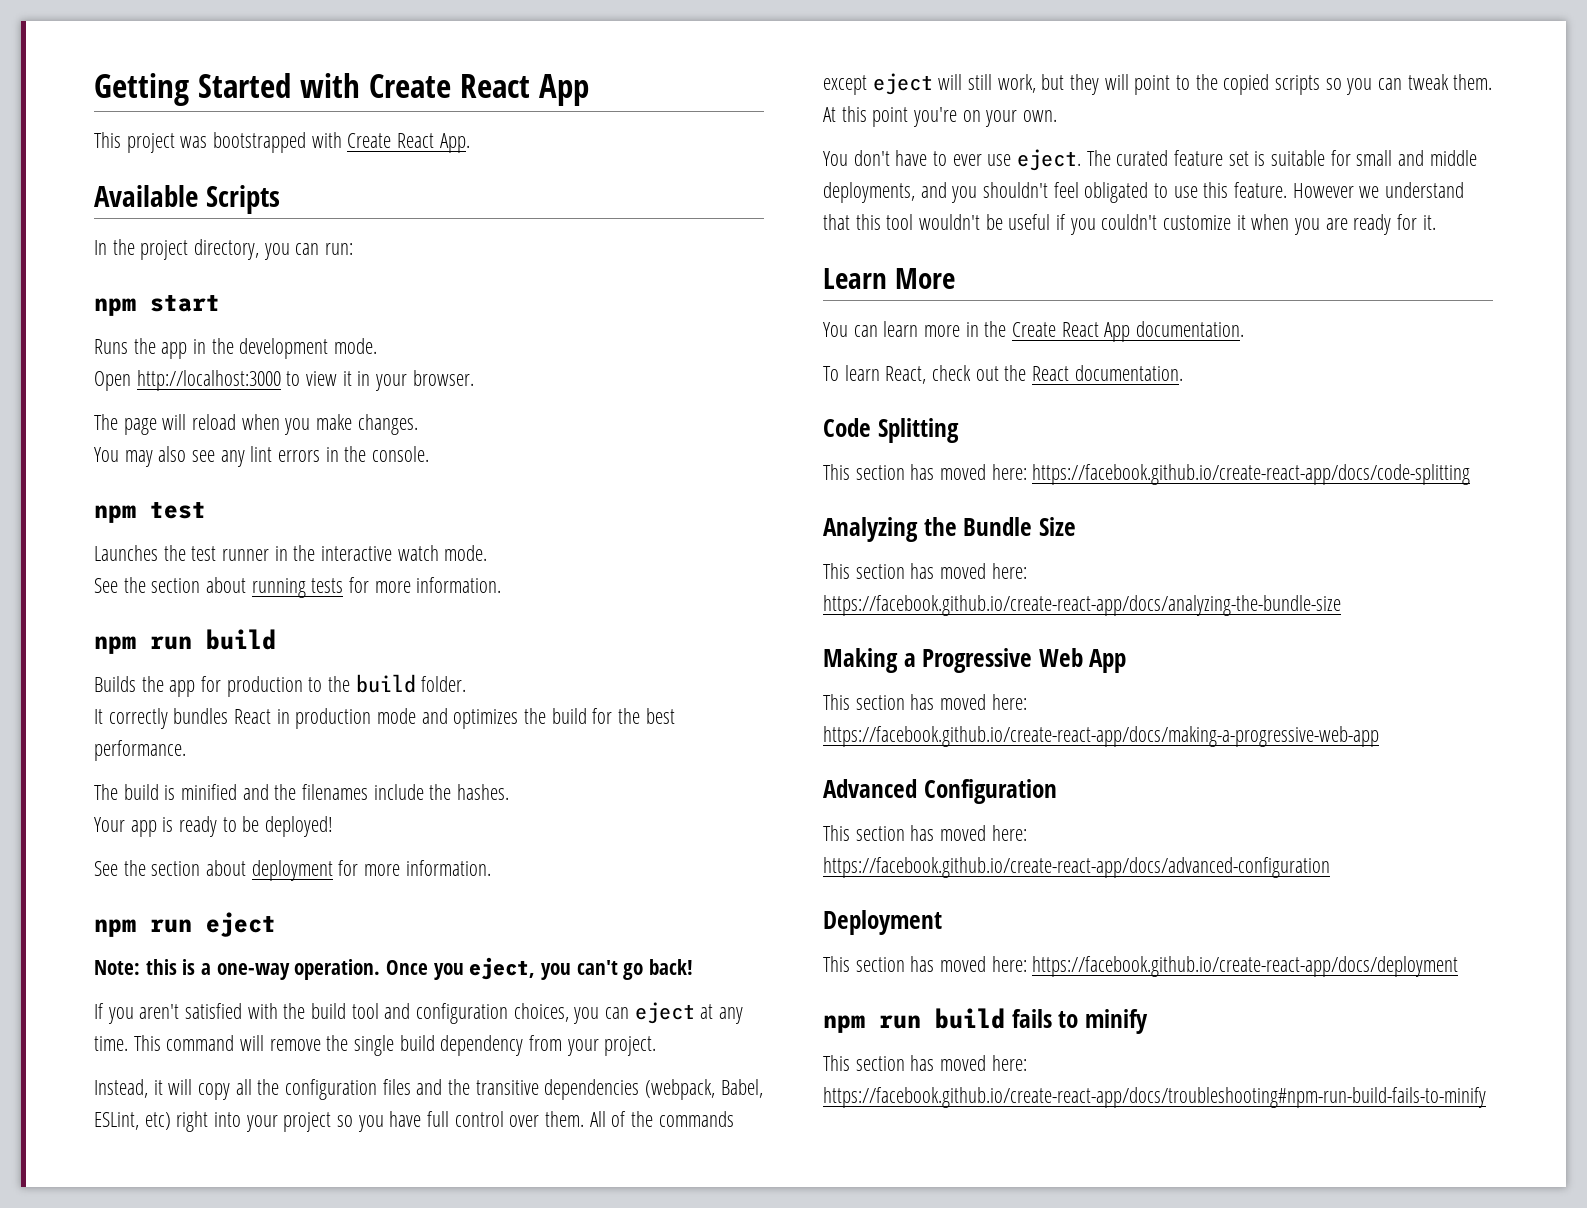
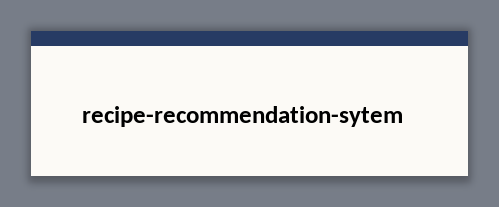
- Getting Started with Create React App
- This project was bootstrapped with Create React App.
- Available Scripts
- In the project directory, you can run:
- npm start
- Runs the app in the development mode.
- Open http://localhost:3000 to view it in your browser.
- The page will reload when you make changes.
- You may also see any lint errors in the console.
- npm test
- Launches the test runner in the interactive watch mode.
- See the section about running tests for more information.
- npm run build
- Builds the app for production to the build folder.
- It correctly bundles React in production mode and optimizes the build for the best performance.
- The build is minified and the filenames include the hashes.
- Your app is ready to be deployed!
- See the section about deployment for more information.
- npm run eject
- Note: this is a one-way operation. Once you eject, you can't go back!
- If you aren't satisfied with the build tool and configuration choices, you can eject at any time. This command will remove the single build dependency from your project.
- Instead, it will copy all the configuration files and the transitive dependencies (webpack, Babel, ESLint, etc) right into your project so you have full control over them. All of the commands except eject will still work, but they will point to the copied scripts so you can tweak them. At this point you're on your own.
- You don't have to ever use eject. The curated feature set is suitable for small and middle deployments, and you shouldn't feel obligated to use this feature. However we understand that this tool wouldn't be useful if you couldn't customize it when you are ready for it.
- Learn More
- You can learn more in the Create React App documentation.
- To learn React, check out the React documentation.
- Code Splitting
- This section has moved here: https://facebook.github.io/create-react-app/docs/code-splitting
- Analyzing the Bundle Size
- This section has moved here: https://facebook.github.io/create-react-app/docs/analyzing-the-bundle-size
- Making a Progressive Web App
- This section has moved here: https://facebook.github.io/create-react-app/docs/making-a-progressive-web-app
- Advanced Configuration
- This section has moved here: https://facebook.github.io/create-react-app/docs/advanced-configuration
- Deployment
- This section has moved here: https://facebook.github.io/create-react-app/docs/deployment
- npm run build fails to minify
- This section has moved here: https://facebook.github.io/create-react-app/docs/troubleshooting#npm-run-build-fails-to-minify
+ recipe-recommendation-sytem

